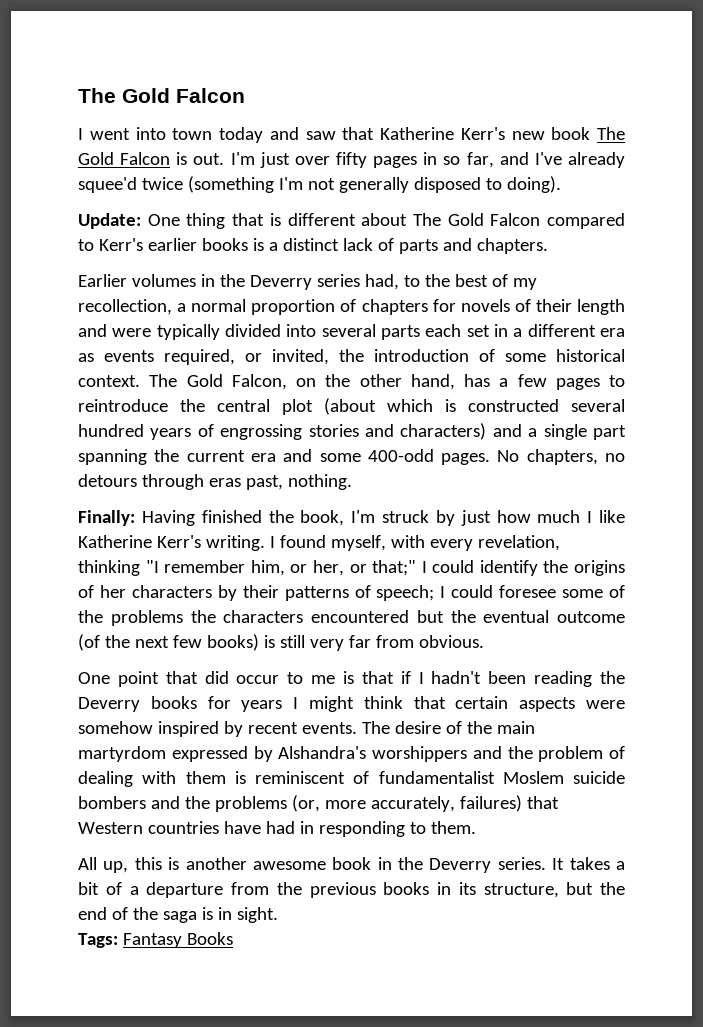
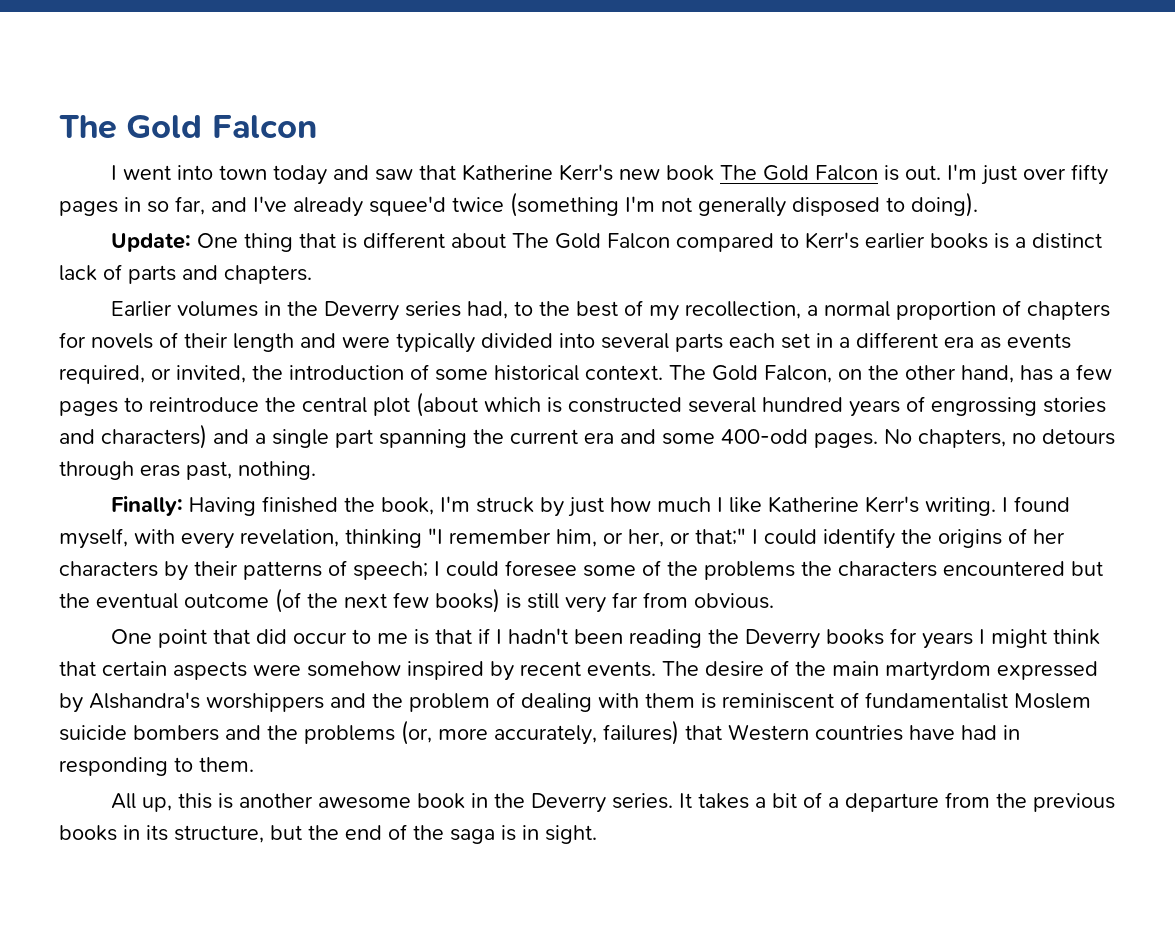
- Tags: Fantasy Books

